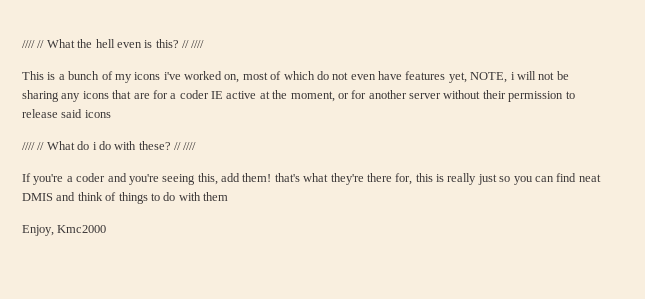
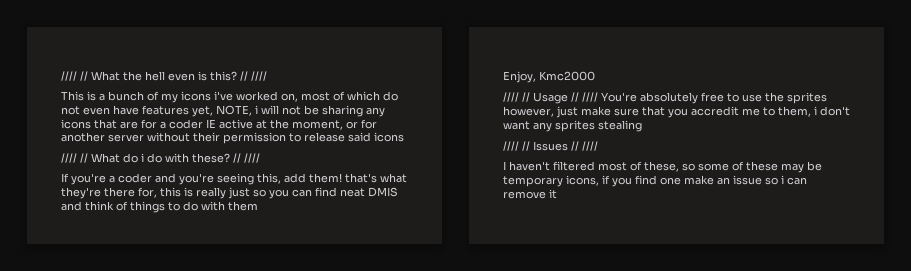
+ //// // Usage // //// You're absolutely free to use the sprites however, just make sure that you accredit me to them, i don't want any sprites stealing
+ //// // Issues // ////
+ I haven't filtered most of these, so some of these may be temporary icons, if you find one make an issue so i can remove it

